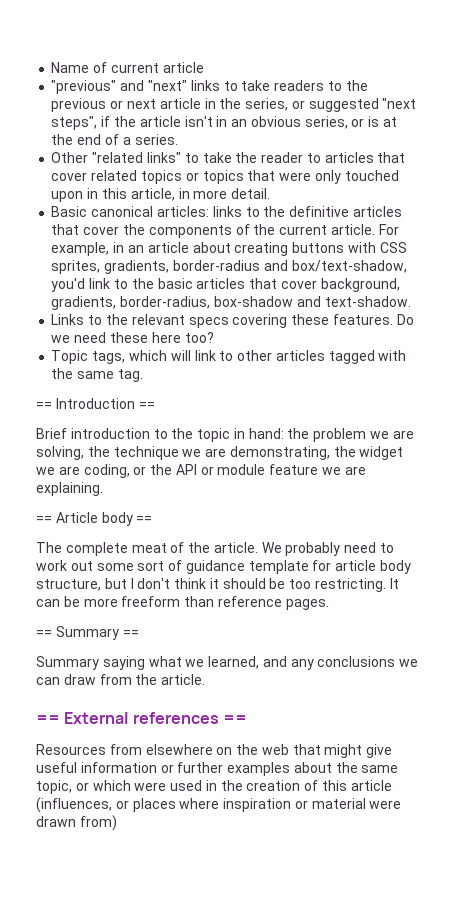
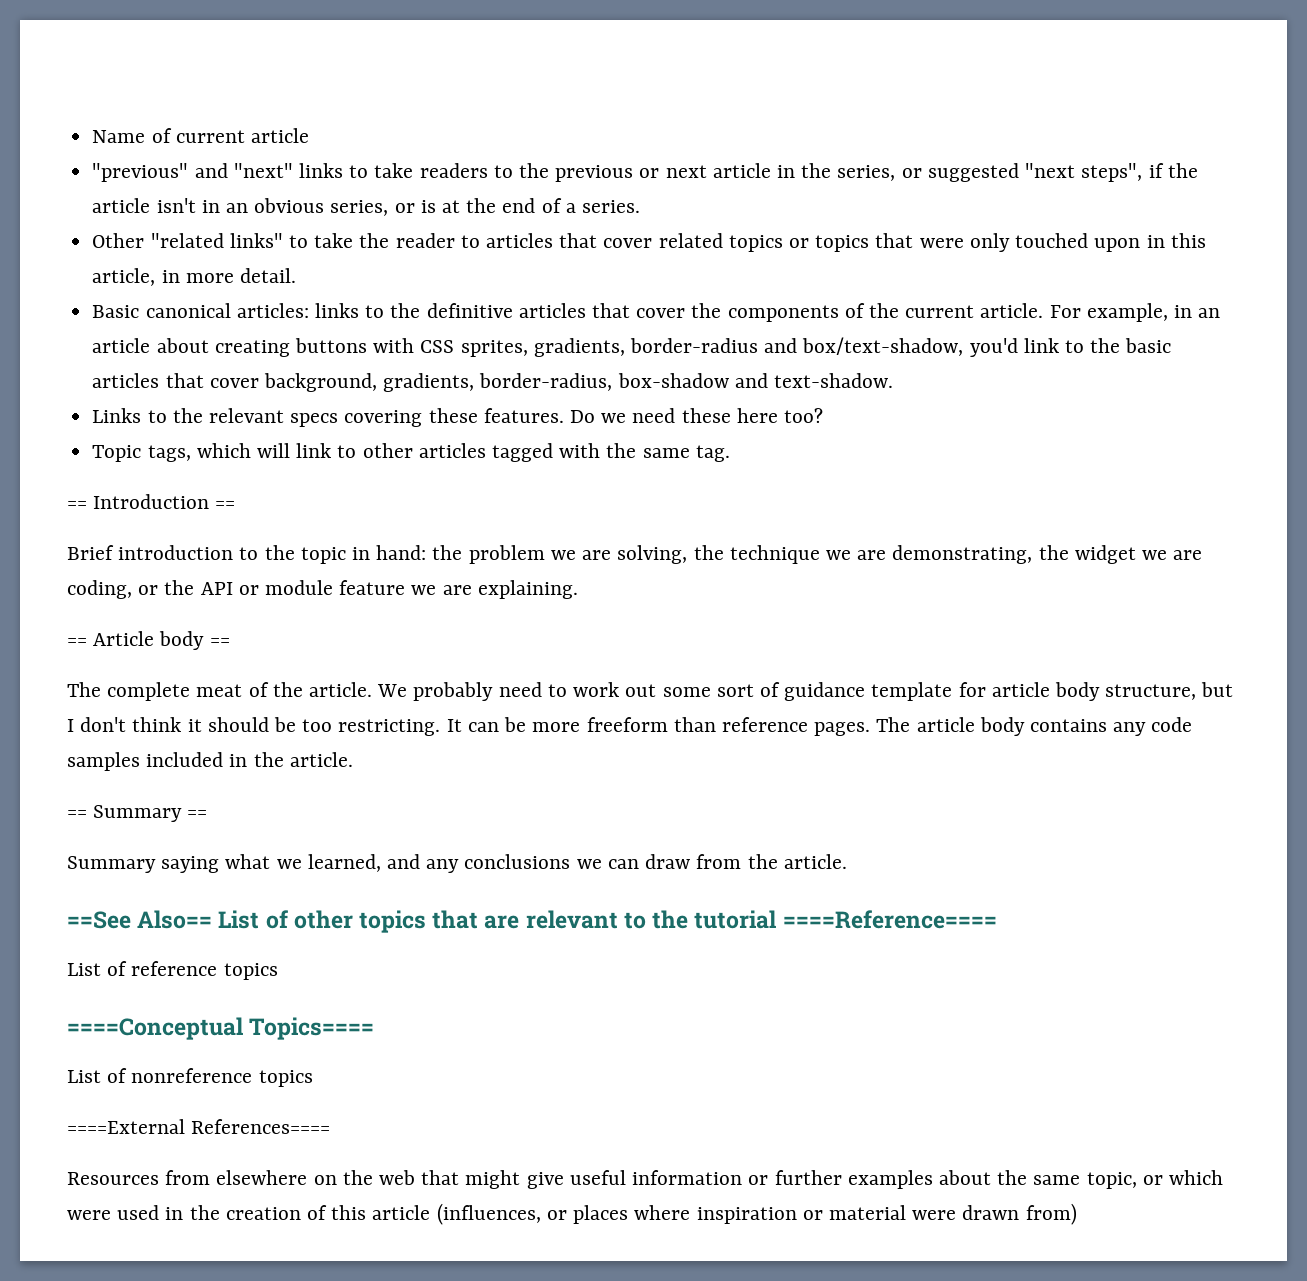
+ The article body contains any code samples included in the article.
- == External references ==
+ ==See Also== List of other topics that are relevant to the tutorial ====Reference====
+ List of reference topics
+ ====Conceptual Topics====
+ List of nonreference topics
+ ====External References====

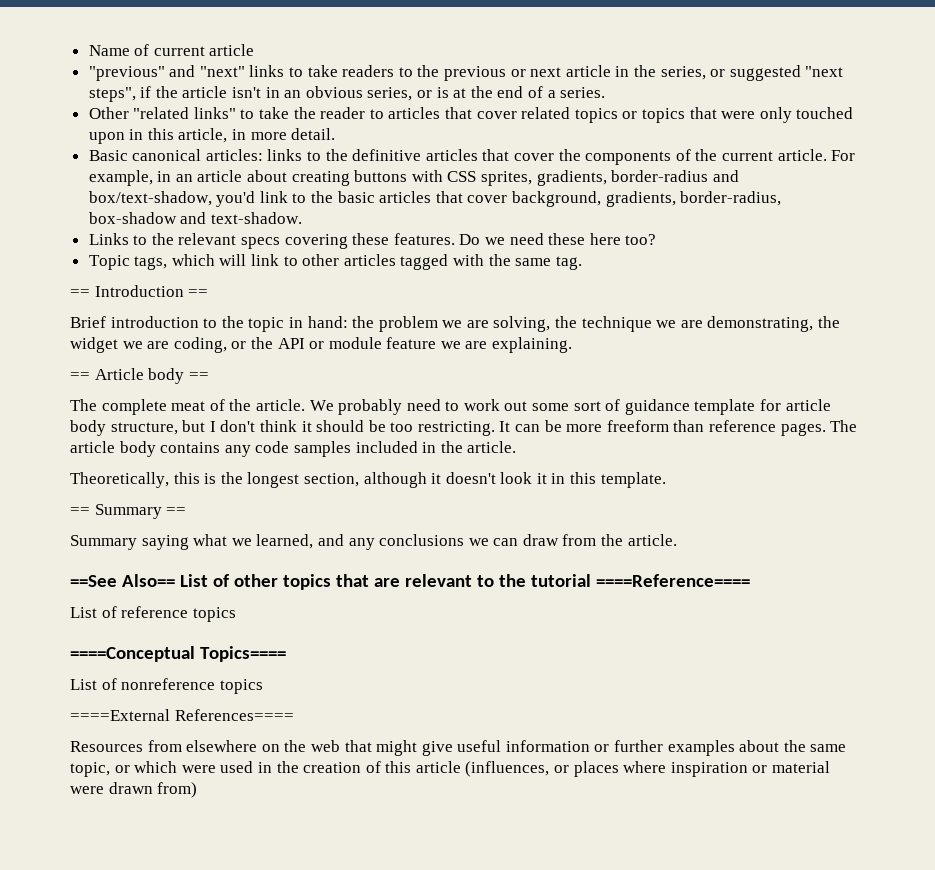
+ Theoretically, this is the longest section, although it doesn't look it in this template.

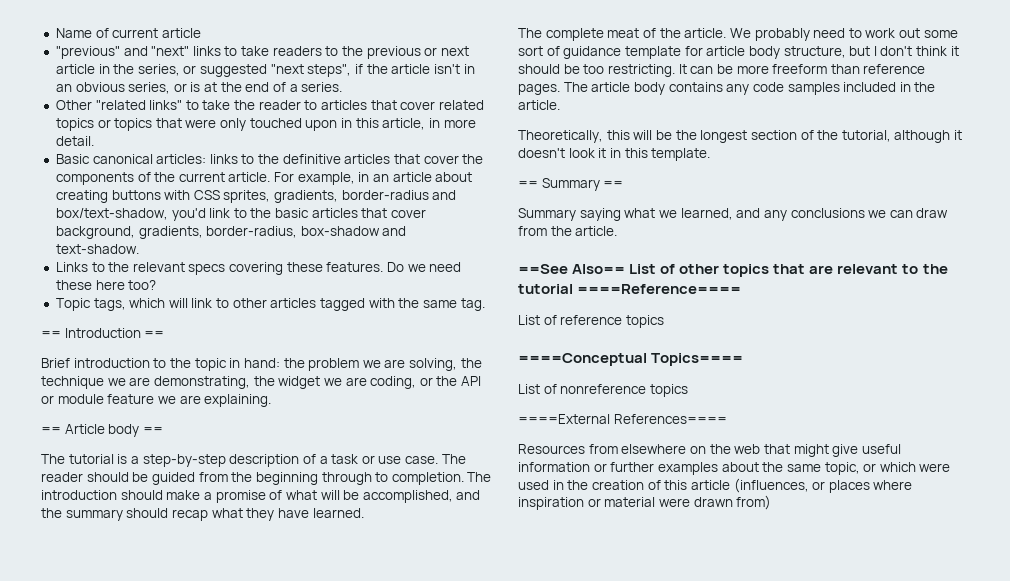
+ The tutorial is a step-by-step description of a task or use case. The reader should be guided from the beginning through to completion. The introduction should make a promise of what will be accomplished, and the summary should recap what they have learned.
- Theoretically, this is the longest section, although it doesn't look it in this template.
+ Theoretically, this will be the longest section of the tutorial, although it doesn't look it in this template.

